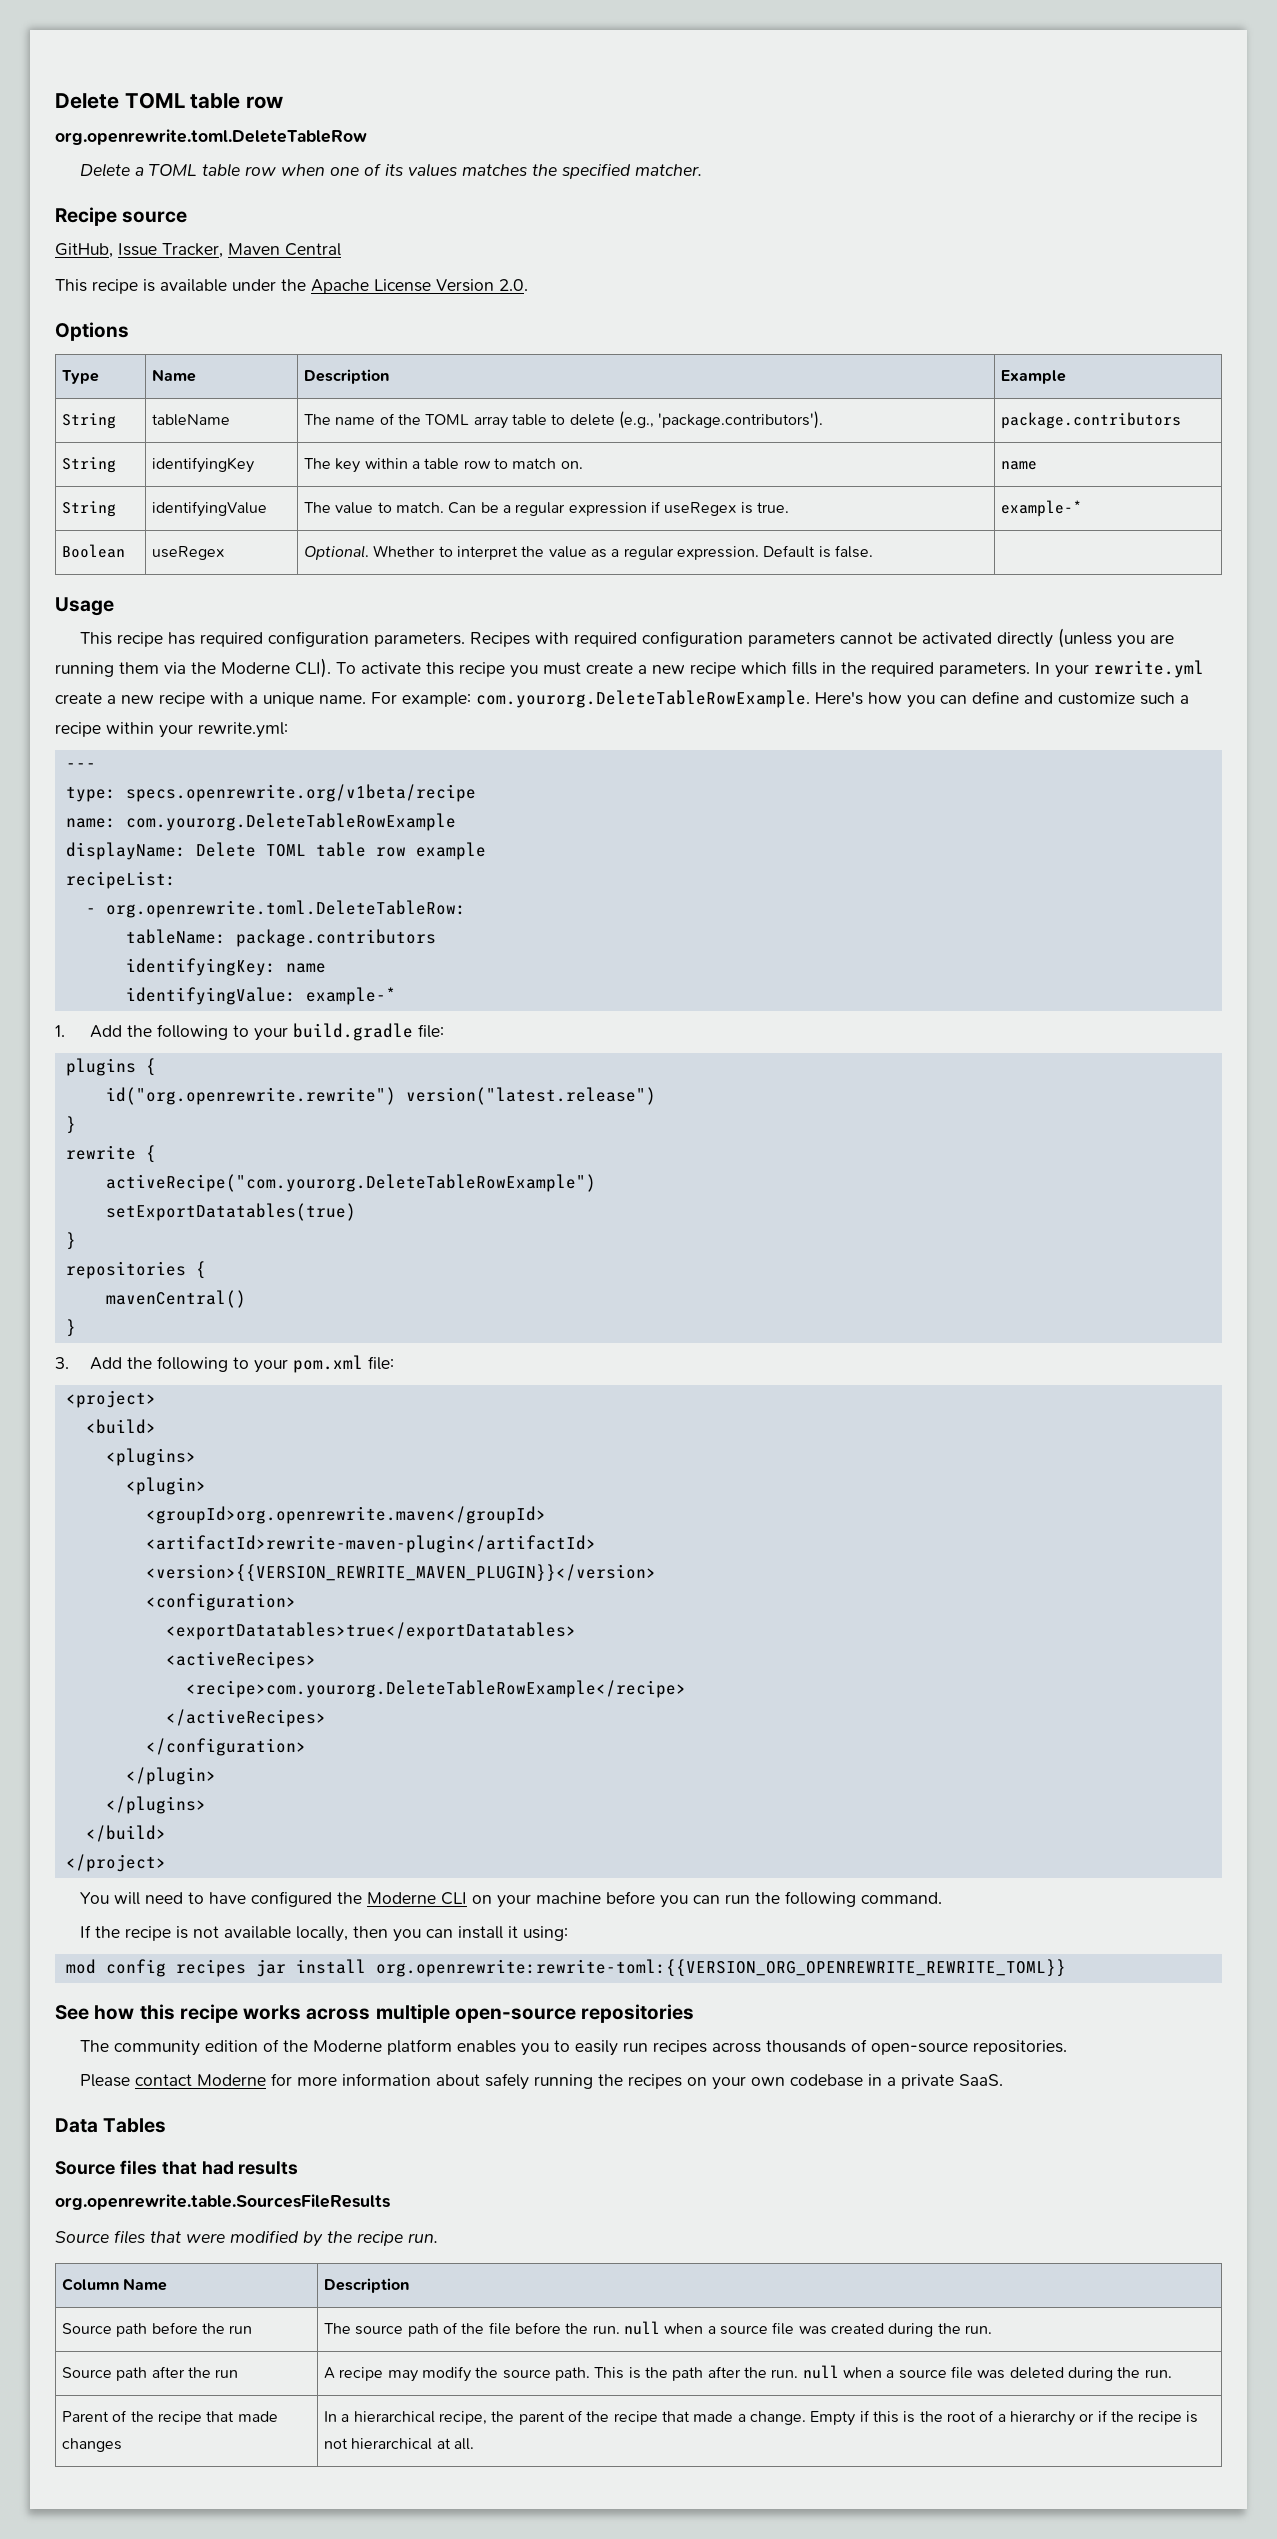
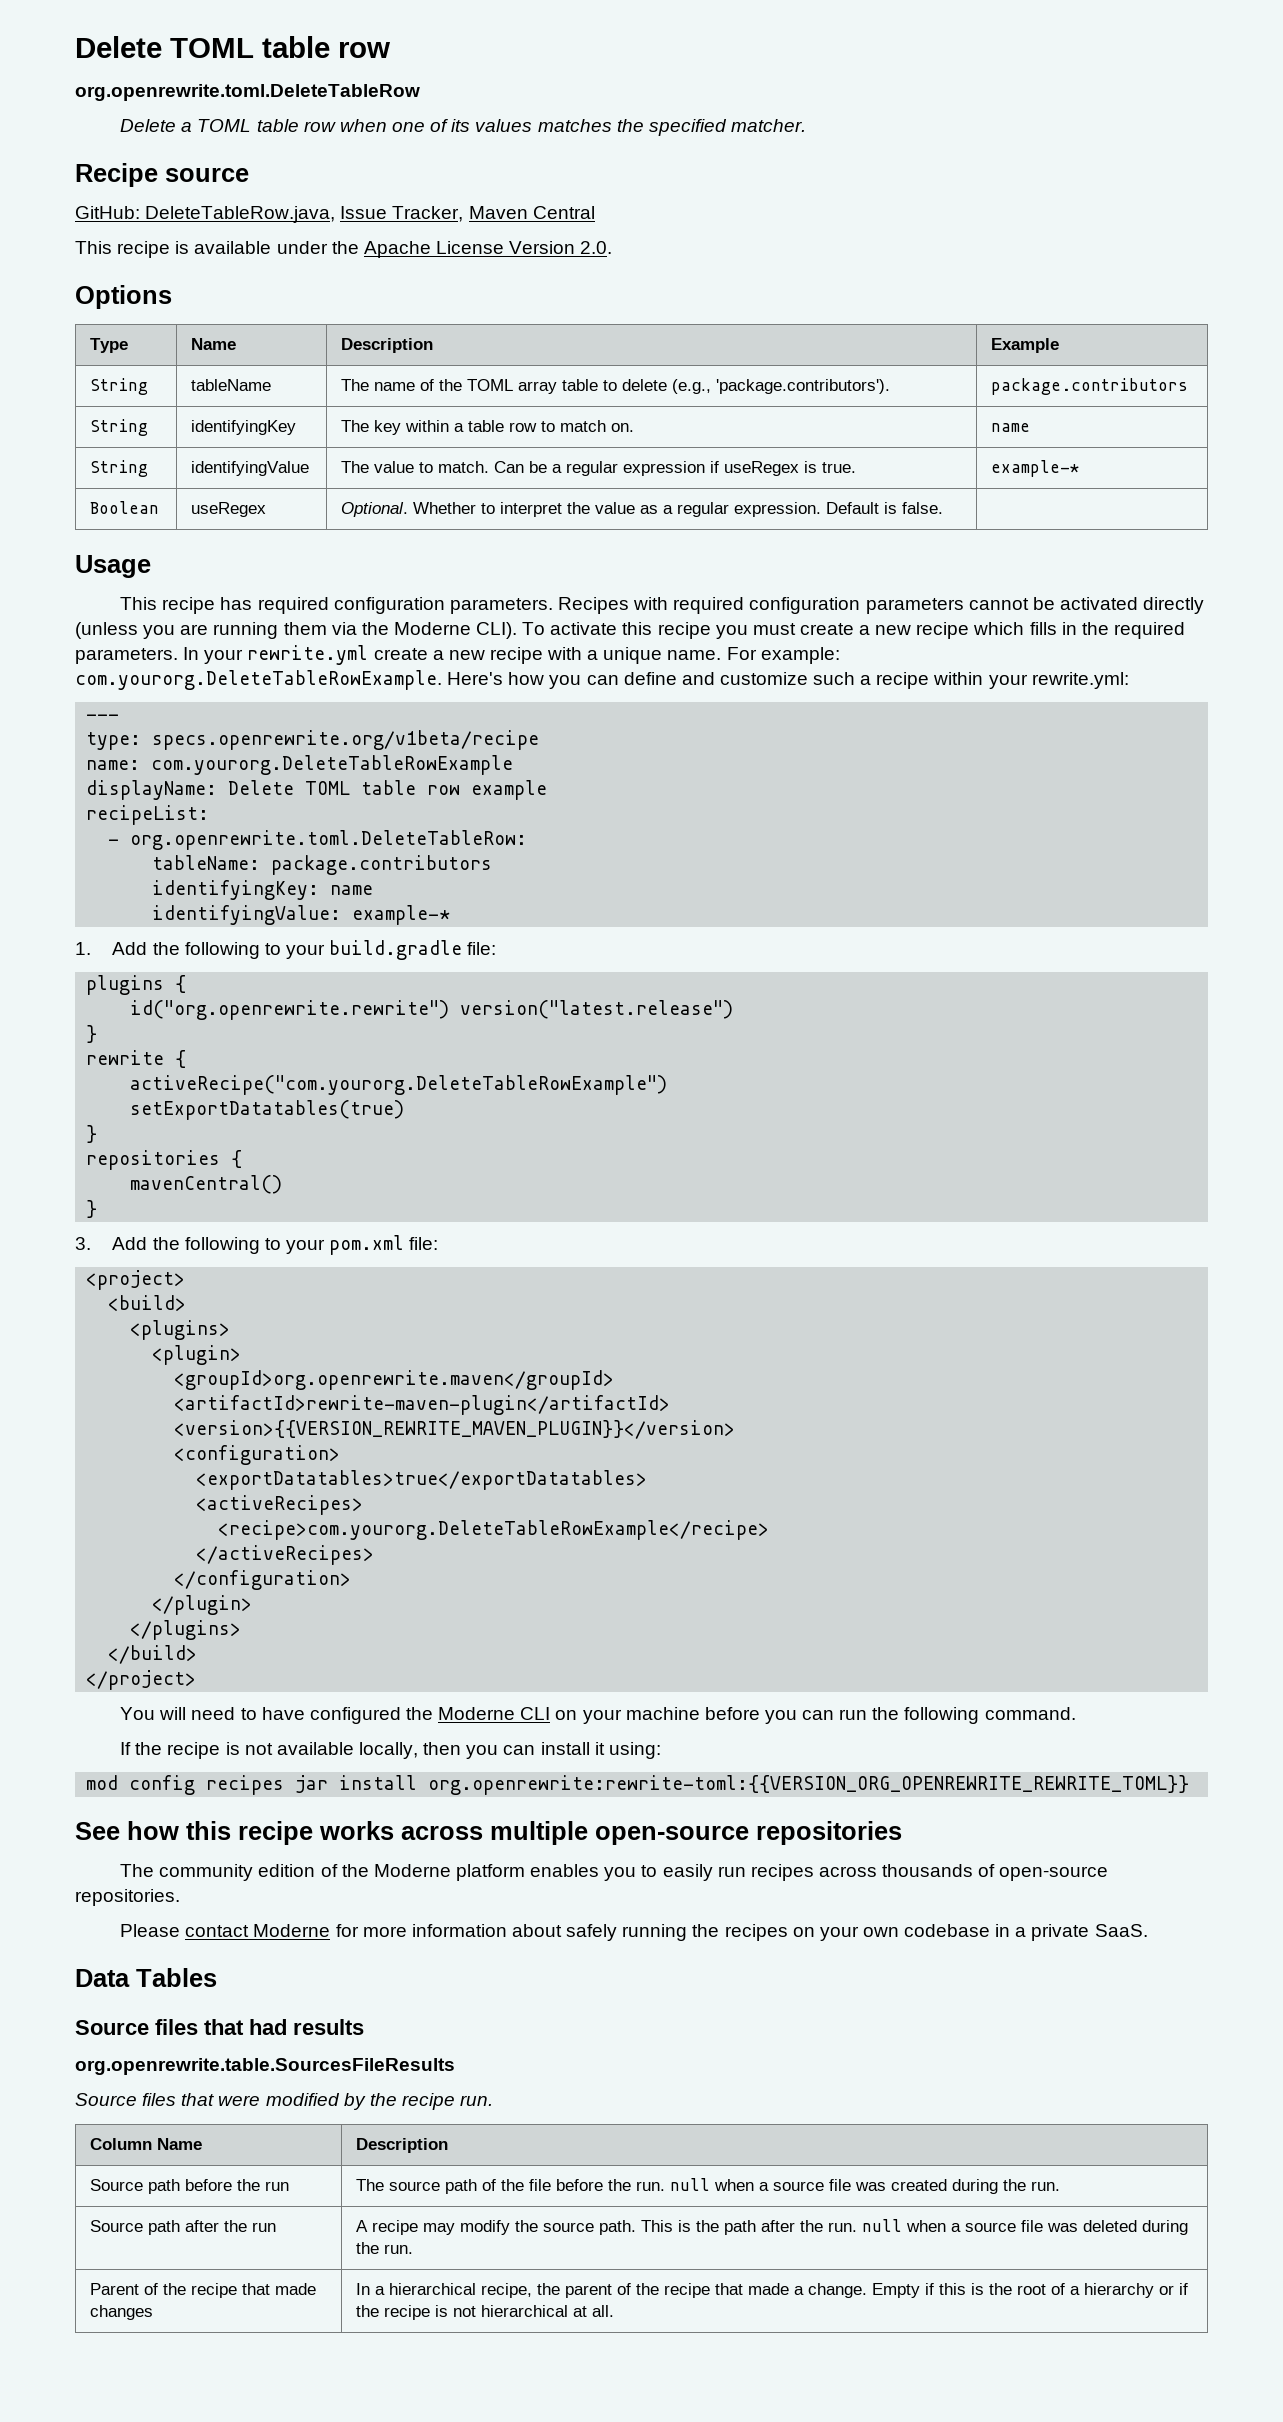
- GitHub, Issue Tracker, Maven Central
+ GitHub: DeleteTableRow.java, Issue Tracker, Maven Central

